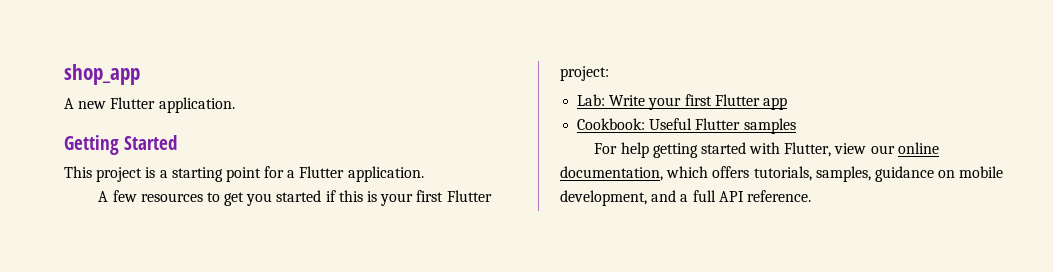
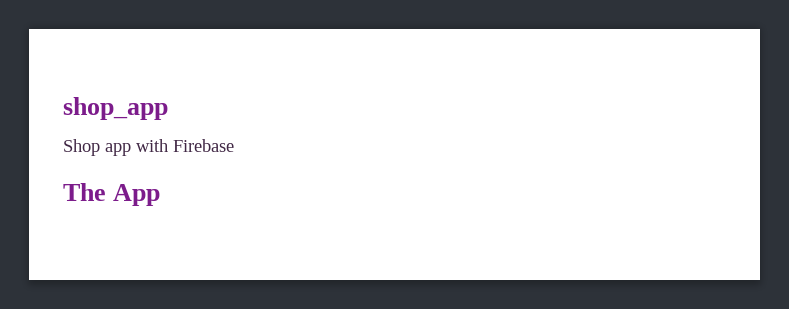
- A new Flutter application.
- Getting Started
- This project is a starting point for a Flutter application.
- A few resources to get you started if this is your first Flutter project:
- Lab: Write your first Flutter app
- Cookbook: Useful Flutter samples
- For help getting started with Flutter, view our online documentation, which offers tutorials, samples, guidance on mobile development, and a full API reference.
+ Shop app with Firebase
+ The App

